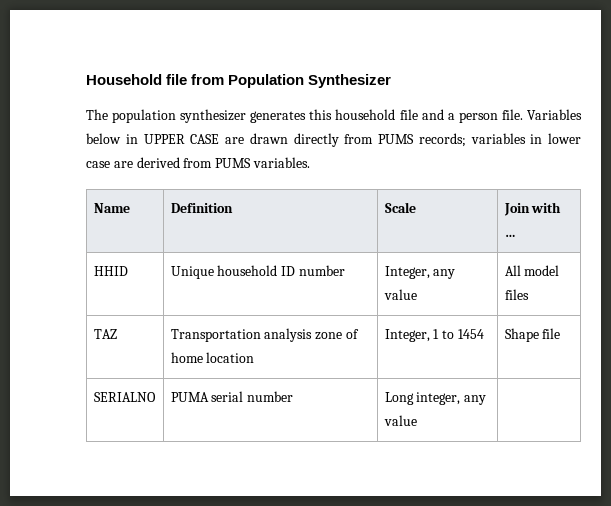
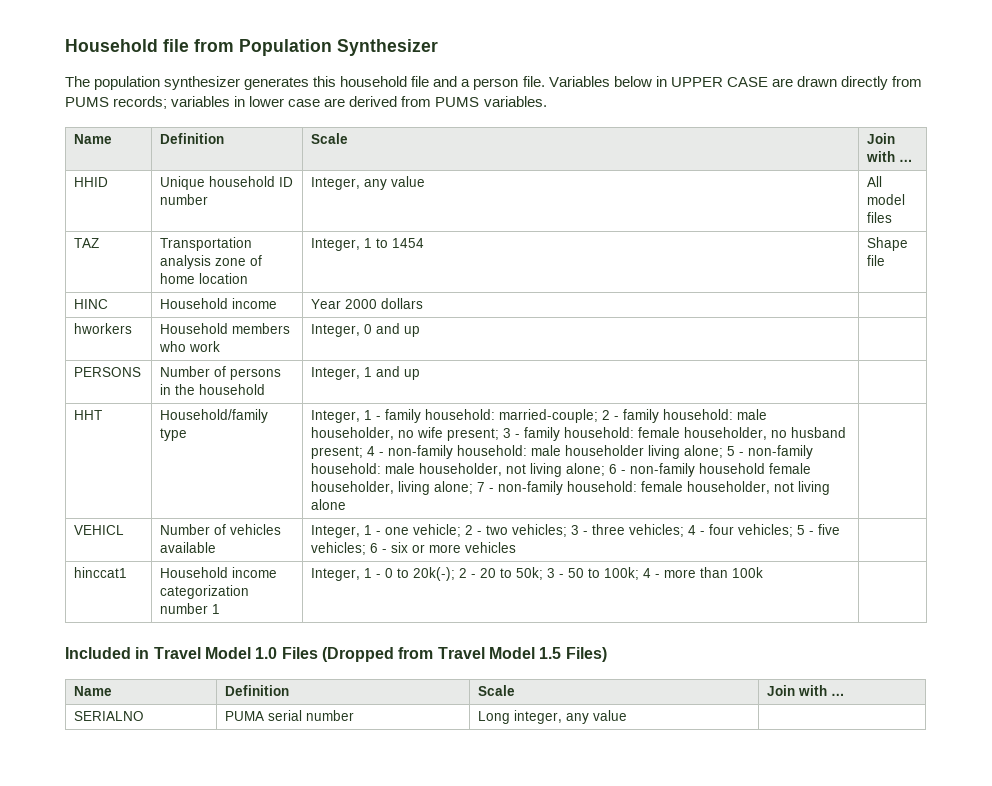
+ HINC | Household income | Year 2000 dollars |
+ hworkers | Household members who work | Integer, 0 and up |
+ PERSONS | Number of persons in the household | Integer, 1 and up |
+ HHT | Household/family type | Integer, 1 - family household: married-couple; 2 - family household: male householder, no wife present; 3 - family household: female householder, no husband present; 4 - non-family household: male householder living alone; 5 - non-family household: male householder, not living alone; 6 - non-family household female householder, living alone; 7 - non-family household: female householder, not living alone |
+ VEHICL | Number of vehicles available | Integer, 1 - one vehicle; 2 - two vehicles; 3 - three vehicles; 4 - four vehicles; 5 - five vehicles; 6 - six or more vehicles |
+ hinccat1 | Household income categorization number 1 | Integer, 1 - 0 to 20k(-); 2 - 20 to 50k; 3 - 50 to 100k; 4 - more than 100k |
+ Included in Travel Model 1.0 Files (Dropped from Travel Model 1.5 Files)
+ Name | Definition | Scale | Join with …

